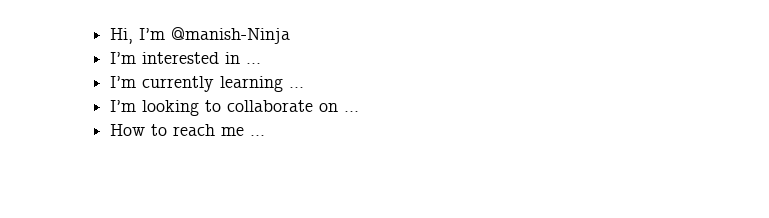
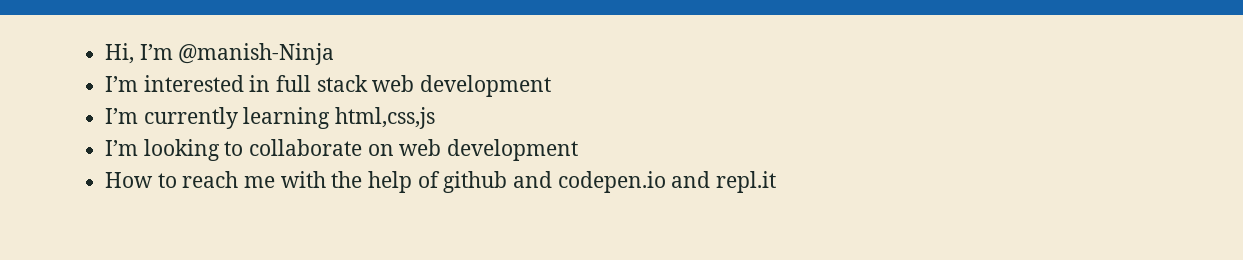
- I’m interested in ...
+ I’m interested in full stack web development
- I’m currently learning ...
+ I’m currently learning html,css,js
- I’m looking to collaborate on ...
+ I’m looking to collaborate on web development
- How to reach me ...
+ How to reach me with the help of github and codepen.io and repl.it

